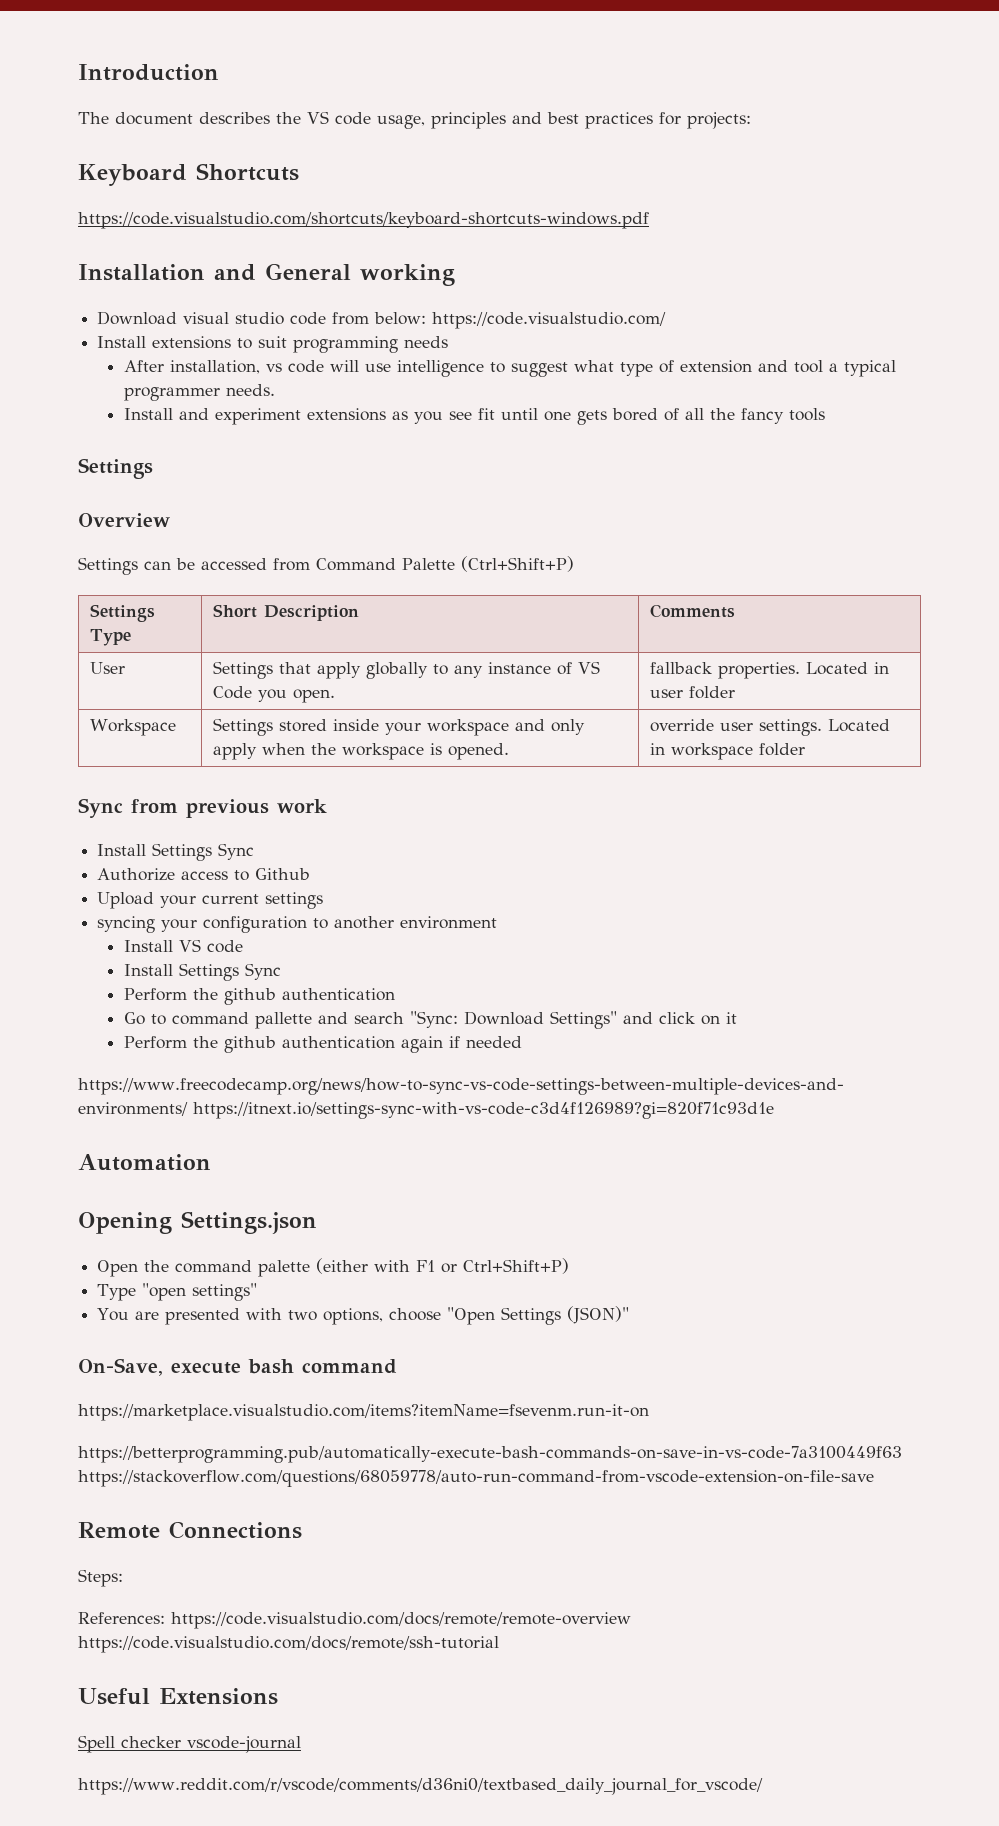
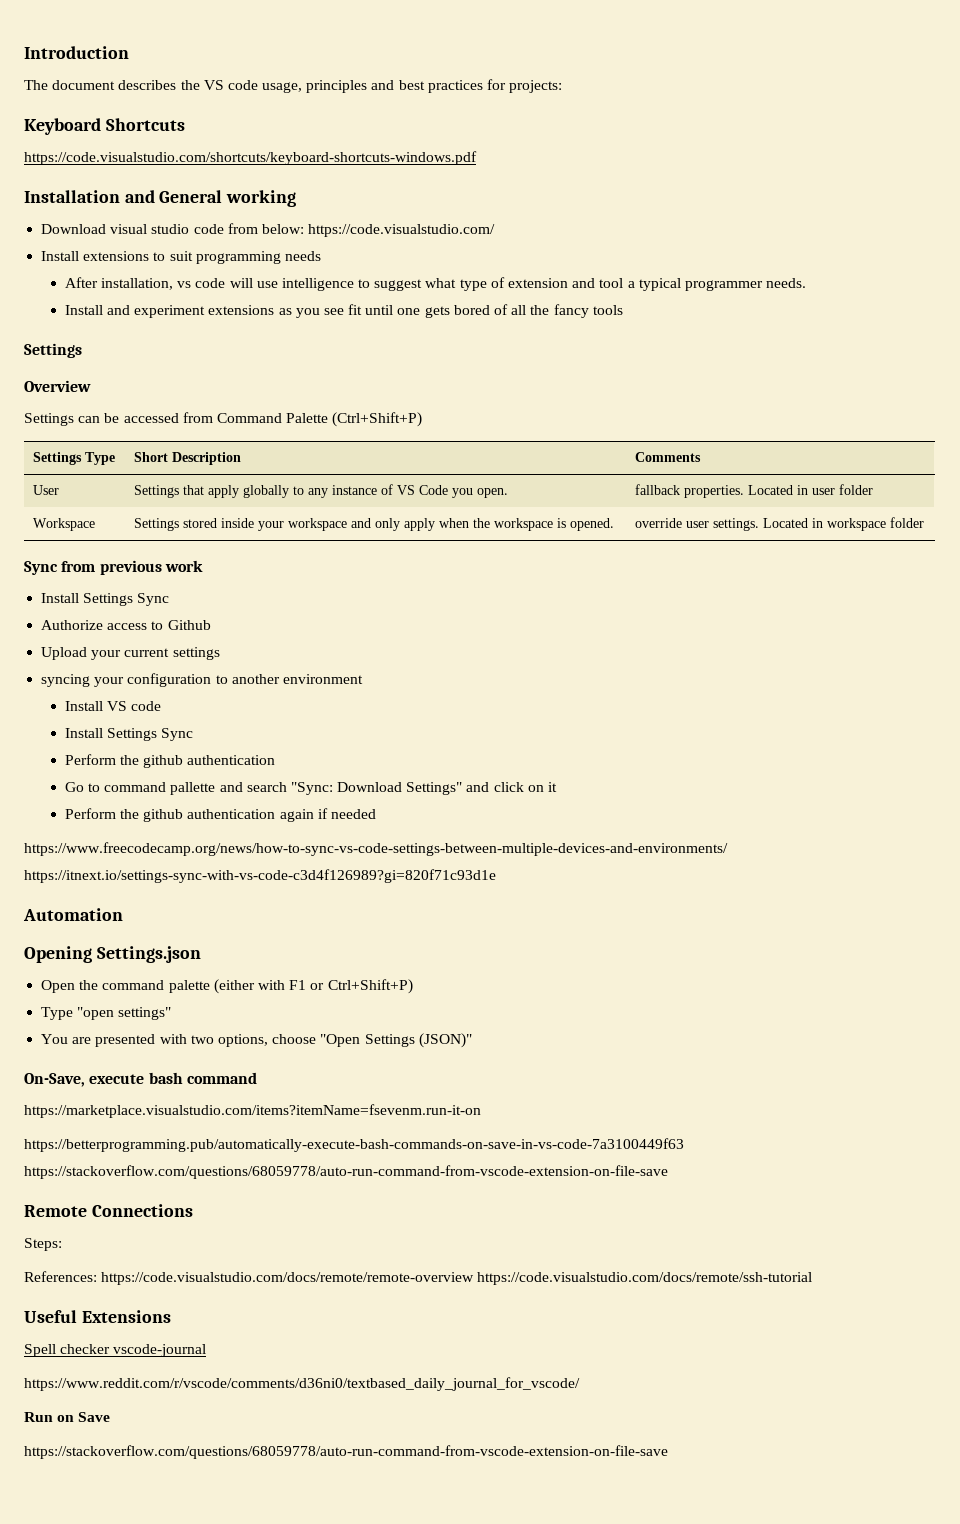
+ Run on Save
+ https://stackoverflow.com/questions/68059778/auto-run-command-from-vscode-extension-on-file-save

